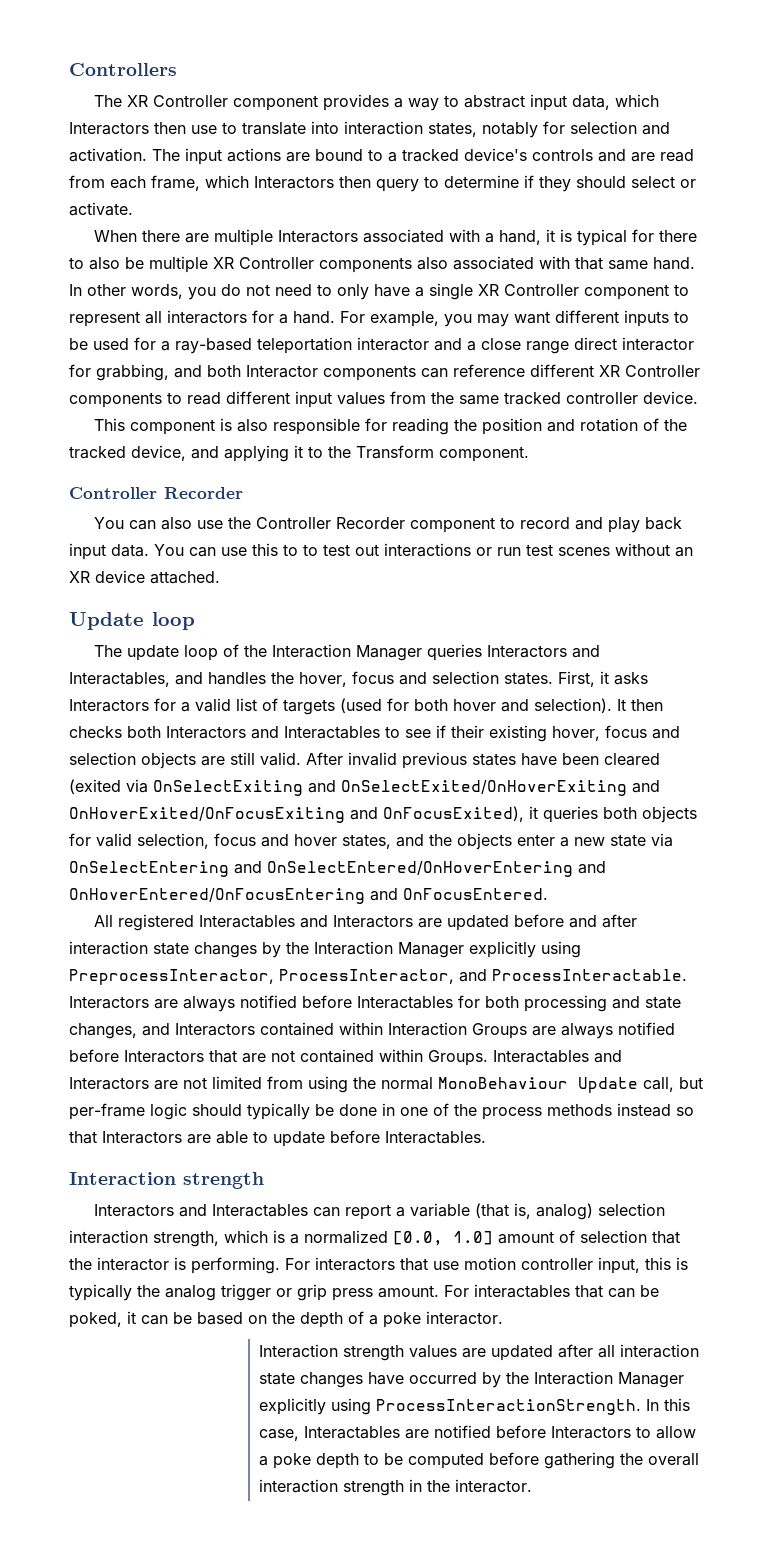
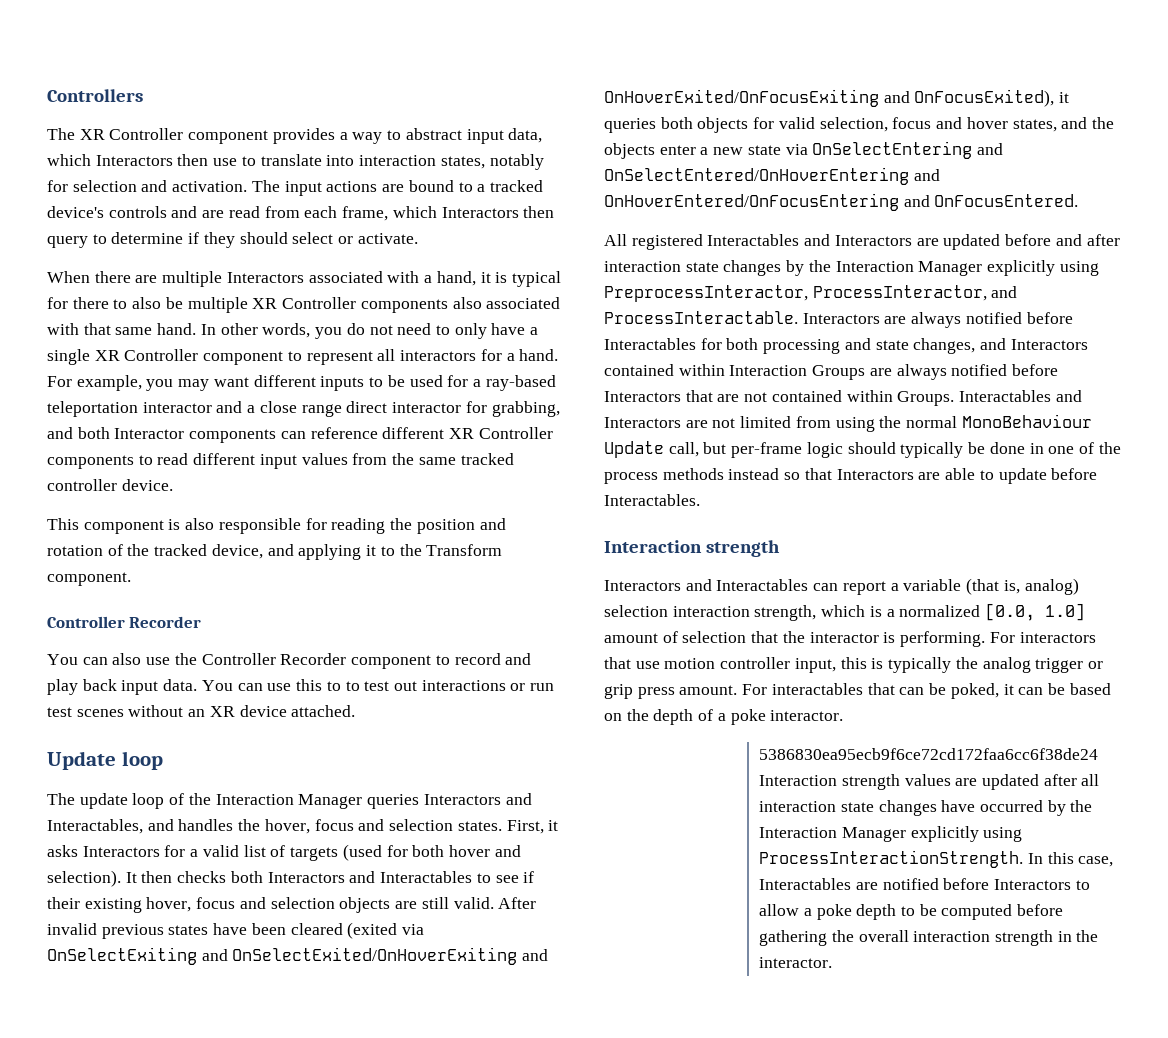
- Interaction strength values are updated after all interaction state changes have occurred by the Interaction Manager explicitly using ProcessInteractionStrength.
+ 5386830ea95ecb9f6ce72cd172faa6cc6f38de24 Interaction strength values are updated after all interaction state changes have occurred by the Interaction Manager explicitly using ProcessInteractionStrength.

